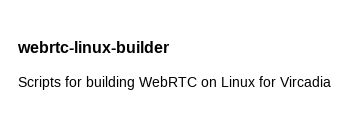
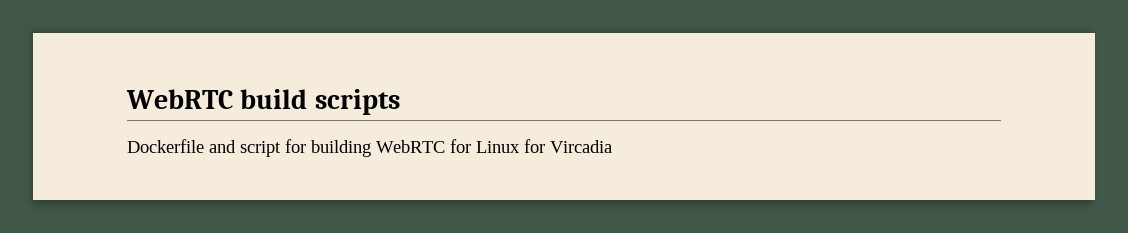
- webrtc-linux-builder
- Scripts for building WebRTC on Linux for Vircadia
+ WebRTC build scripts
+ Dockerfile and script for building WebRTC for Linux for Vircadia

